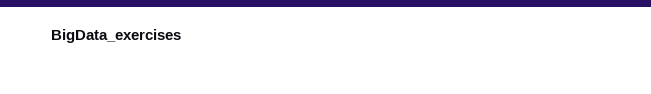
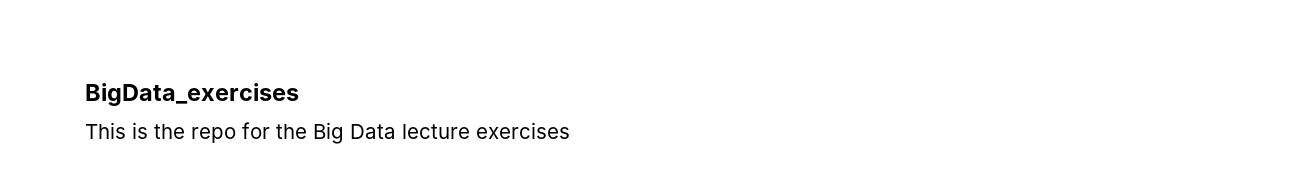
+ This is the repo for the Big Data lecture exercises

